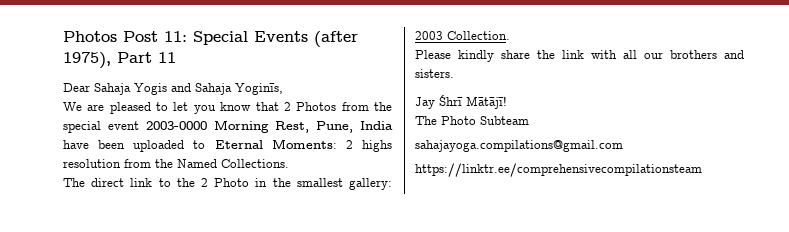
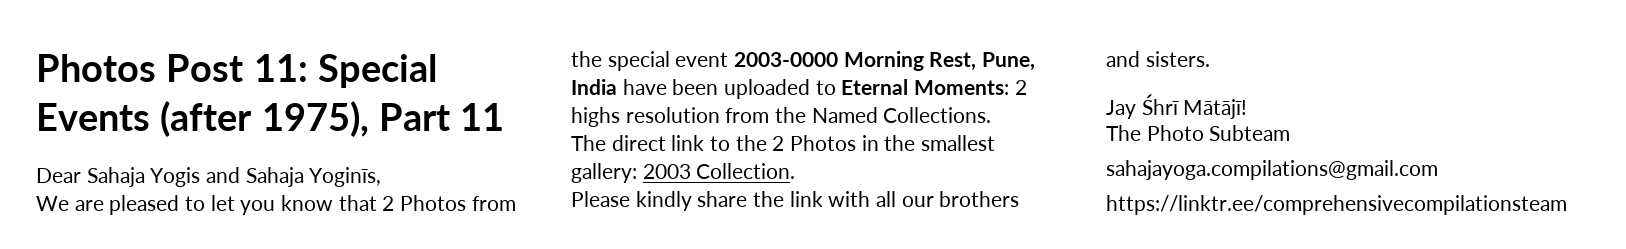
- The direct link to the 2 Photo in the smallest gallery: 2003 Collection.
+ The direct link to the 2 Photos in the smallest gallery: 2003 Collection.

